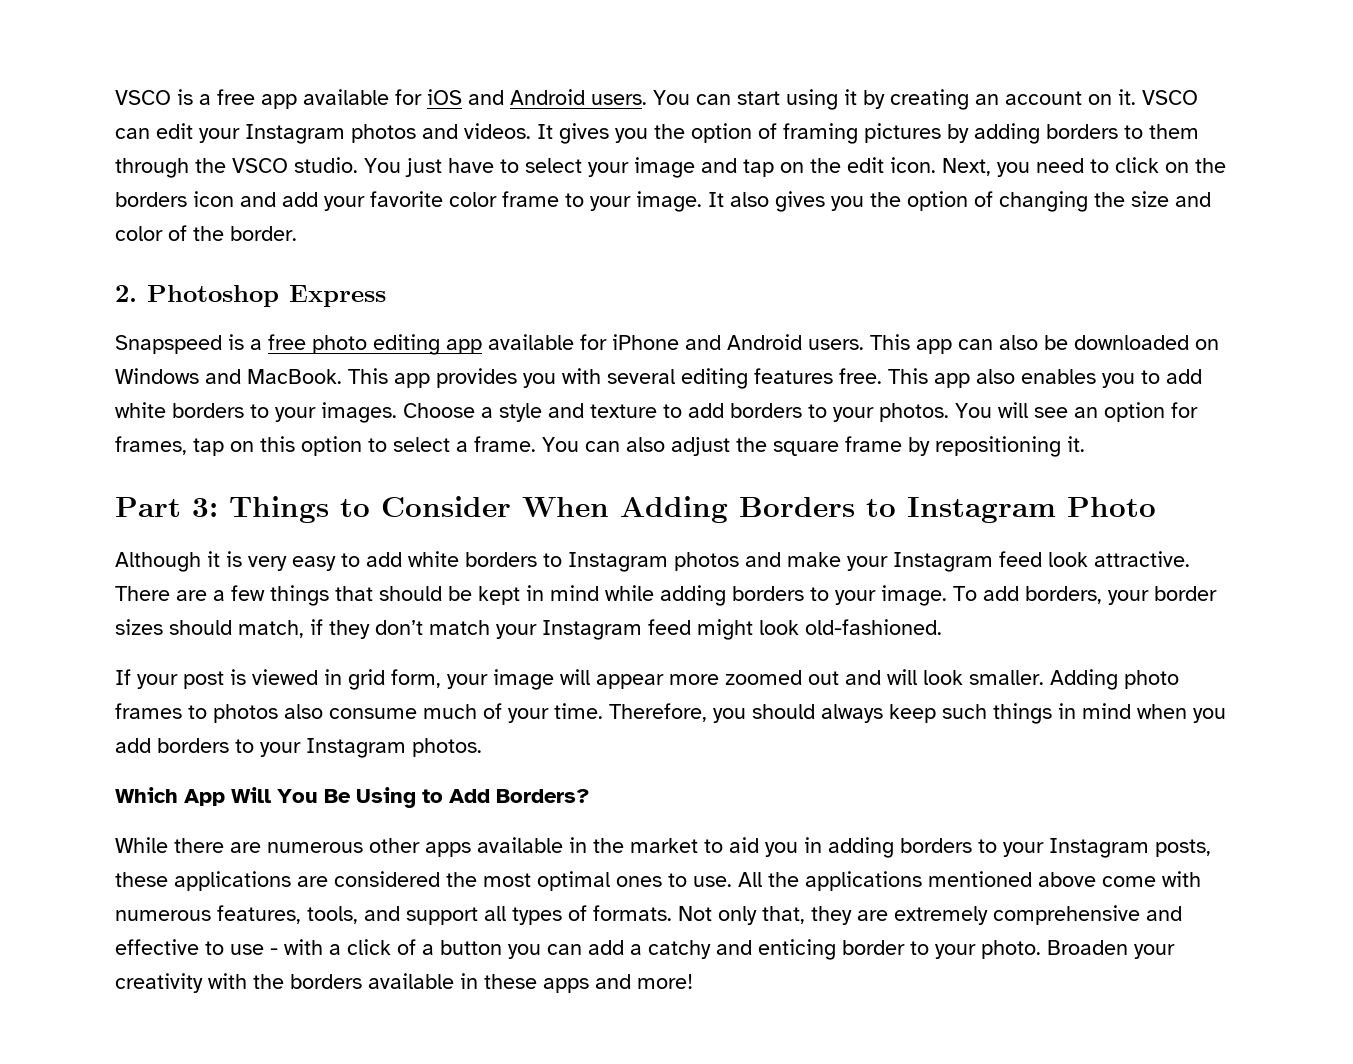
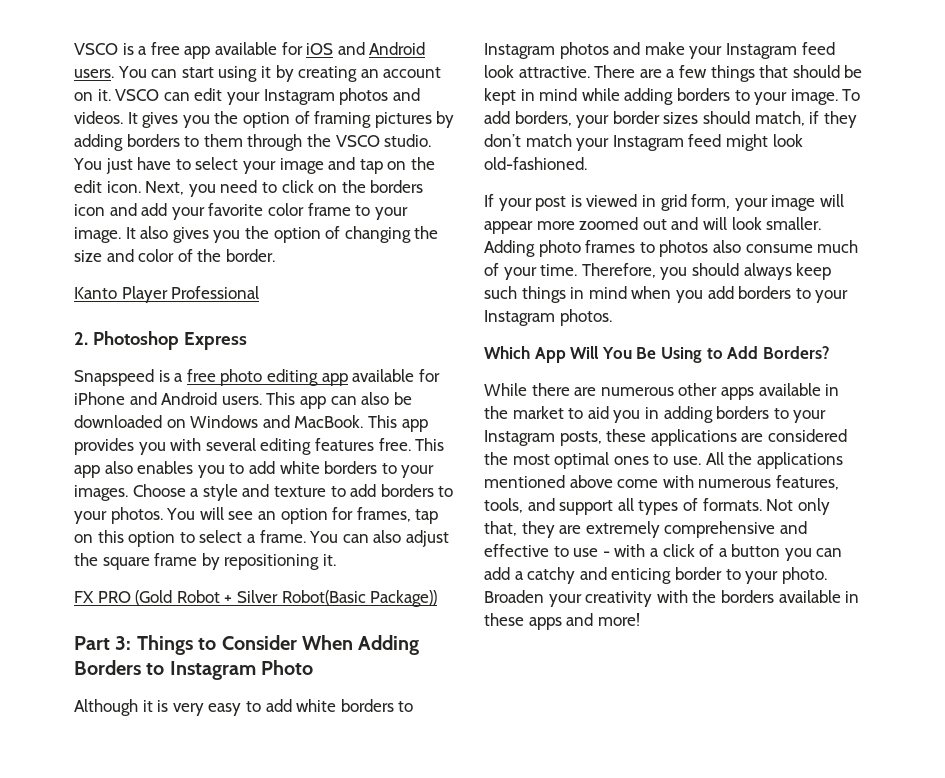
+ Kanto Player Professional
+ FX PRO (Gold Robot + Silver Robot(Basic Package))

